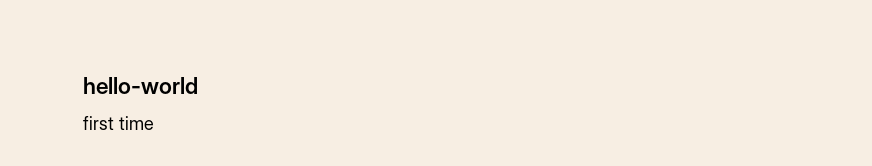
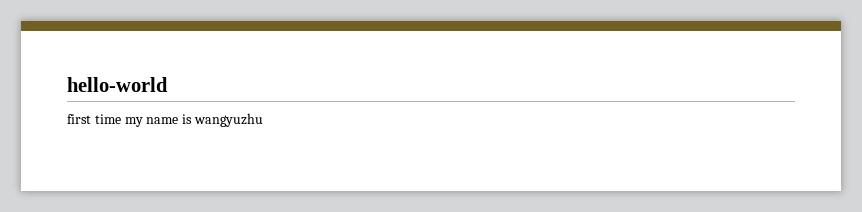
- first time
+ first time my name is wangyuzhu

